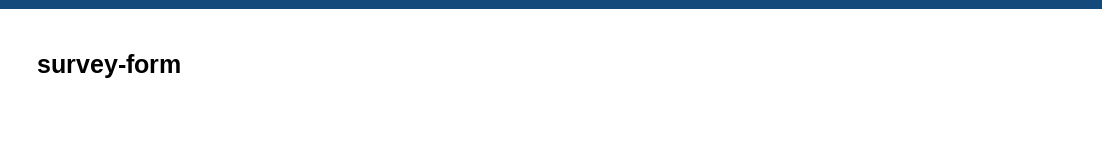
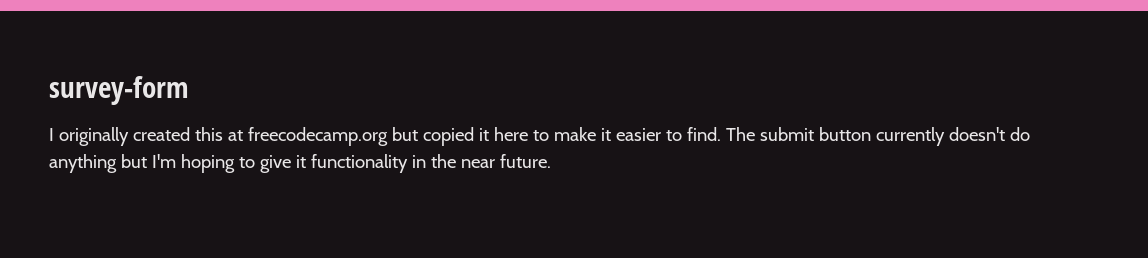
+ I originally created this at freecodecamp.org but copied it here to make it easier to find. The submit button currently doesn't do anything but I'm hoping to give it functionality in the near future.

